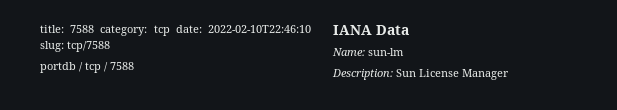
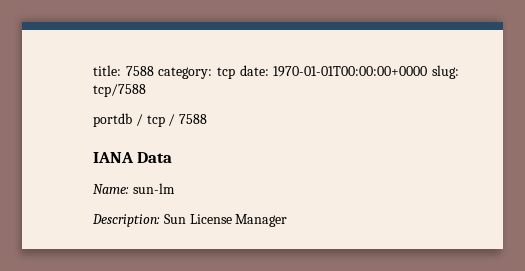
- title: 7588 category: tcp date: 2022-02-10T22:46:10 slug: tcp/7588
+ title: 7588 category: tcp date: 1970-01-01T00:00:00+0000 slug: tcp/7588

